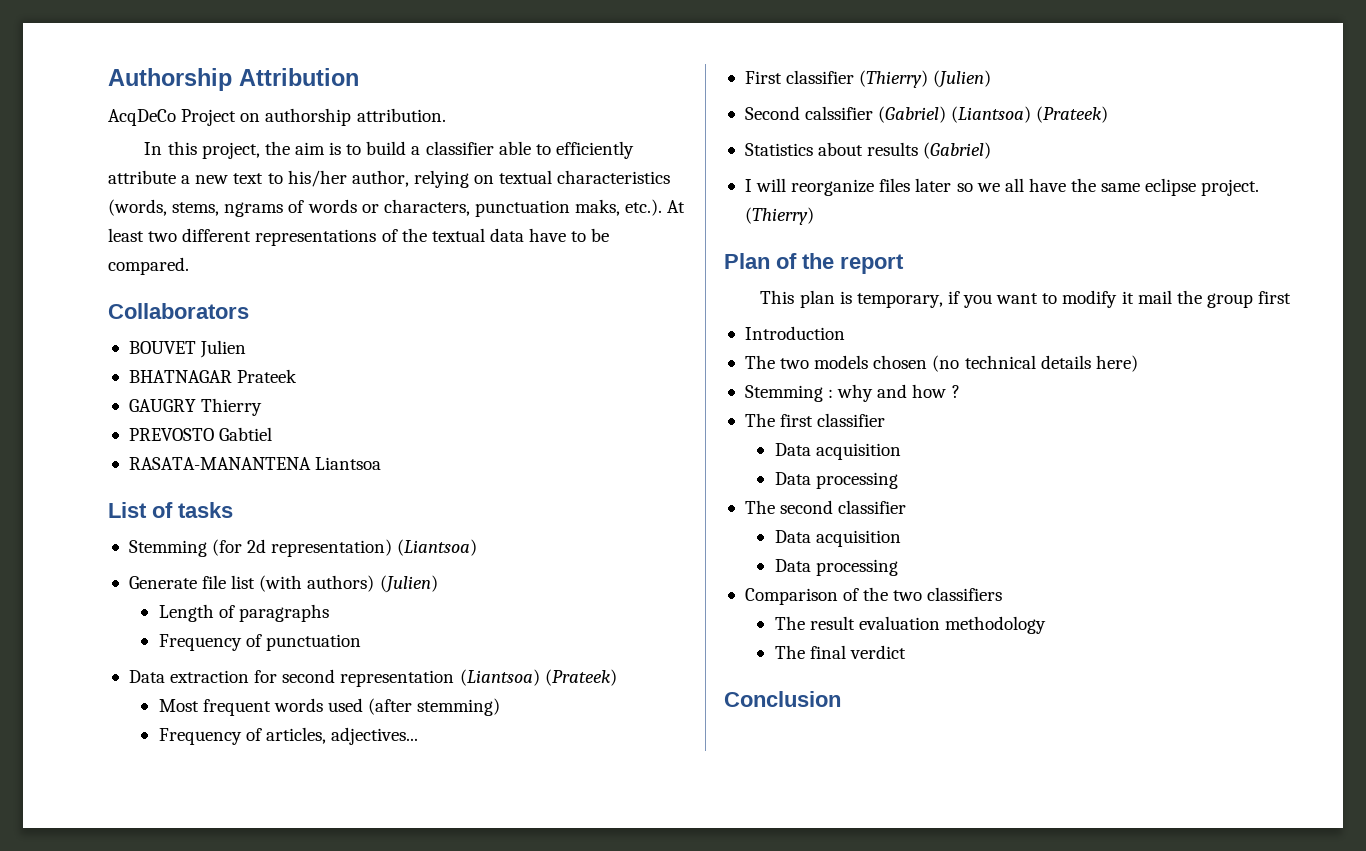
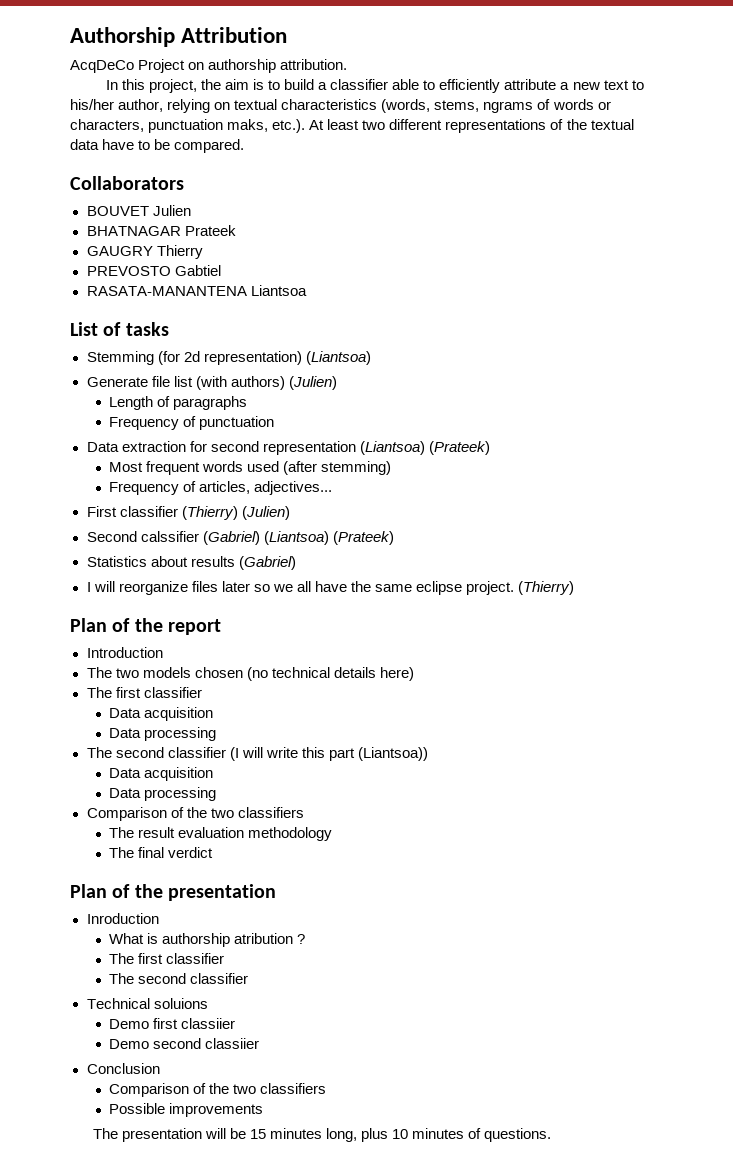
- This plan is temporary, if you want to modify it mail the group first
- Stemming : why and how ?
- The second classifier
+ The second classifier (I will write this part (Liantsoa))
+ Plan of the presentation
+ Inroduction
+ What is authorship atribution ?
+ The first classifier
+ The second classifier
+ Technical soluions
+ Demo first classiier
+ Demo second classiier
  Conclusion
+ Comparison of the two classifiers
+ Possible improvements
+ The presentation will be 15 minutes long, plus 10 minutes of questions.

